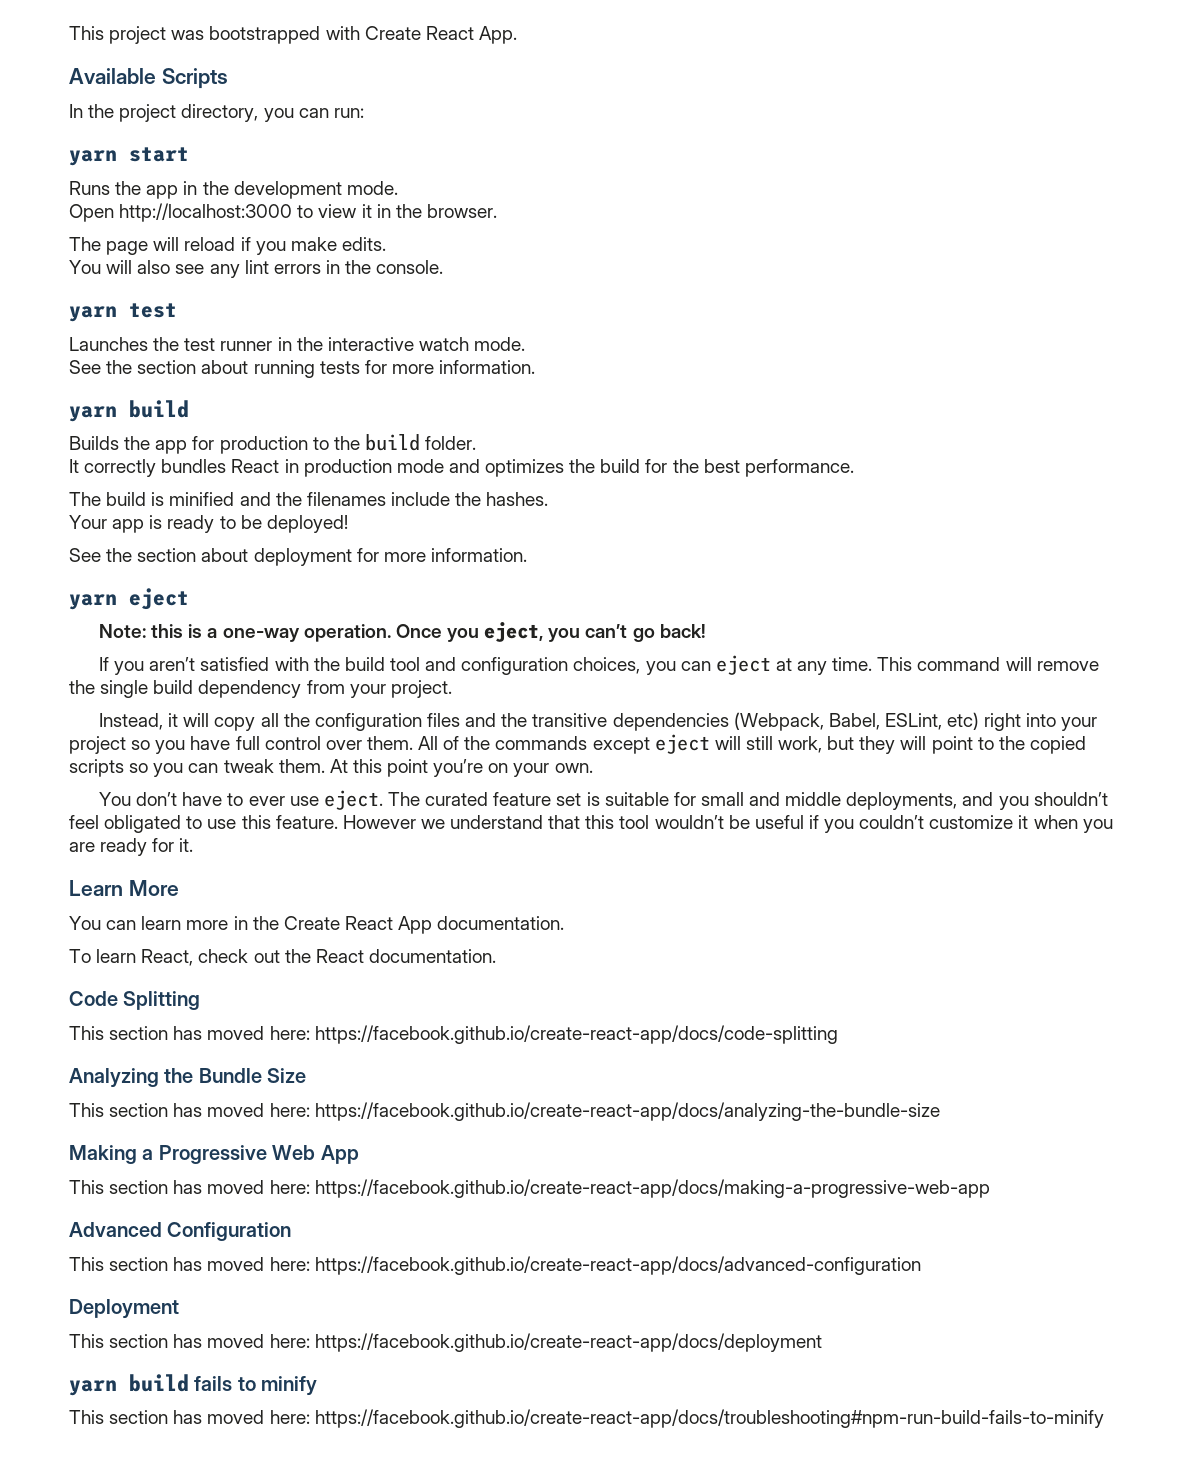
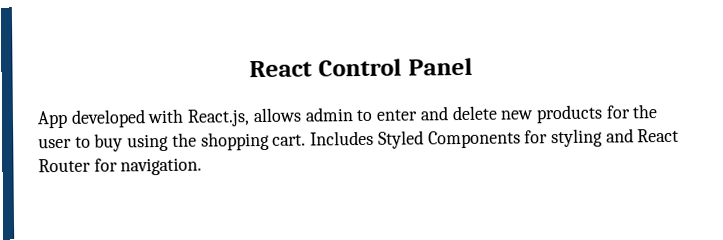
- This project was bootstrapped with Create React App.
- Available Scripts
- In the project directory, you can run:
- yarn start
- Runs the app in the development mode.
- Open http://localhost:3000 to view it in the browser.
- The page will reload if you make edits.
- You will also see any lint errors in the console.
- yarn test
- Launches the test runner in the interactive watch mode.
- See the section about running tests for more information.
- yarn build
- Builds the app for production to the build folder.
- It correctly bundles React in production mode and optimizes the build for the best performance.
- The build is minified and the filenames include the hashes.
- Your app is ready to be deployed!
- See the section about deployment for more information.
- yarn eject
- Note: this is a one-way operation. Once you eject, you can’t go back!
- If you aren’t satisfied with the build tool and configuration choices, you can eject at any time. This command will remove the single build dependency from your project.
- Instead, it will copy all the configuration files and the transitive dependencies (Webpack, Babel, ESLint, etc) right into your project so you have full control over them. All of the commands except eject will still work, but they will point to the copied scripts so you can tweak them. At this point you’re on your own.
- You don’t have to ever use eject. The curated feature set is suitable for small and middle deployments, and you shouldn’t feel obligated to use this feature. However we understand that this tool wouldn’t be useful if you couldn’t customize it when you are ready for it.
- Learn More
- You can learn more in the Create React App documentation.
- To learn React, check out the React documentation.
- Code Splitting
- This section has moved here: https://facebook.github.io/create-react-app/docs/code-splitting
- Analyzing the Bundle Size
- This section has moved here: https://facebook.github.io/create-react-app/docs/analyzing-the-bundle-size
- Making a Progressive Web App
- This section has moved here: https://facebook.github.io/create-react-app/docs/making-a-progressive-web-app
- Advanced Configuration
- This section has moved here: https://facebook.github.io/create-react-app/docs/advanced-configuration
- Deployment
- This section has moved here: https://facebook.github.io/create-react-app/docs/deployment
- yarn build fails to minify
- This section has moved here: https://facebook.github.io/create-react-app/docs/troubleshooting#npm-run-build-fails-to-minify
+ React Control Panel
+ App developed with React.js, allows admin to enter and delete new products for the user to buy using the shopping cart. Includes Styled Components for styling and React Router for navigation.

